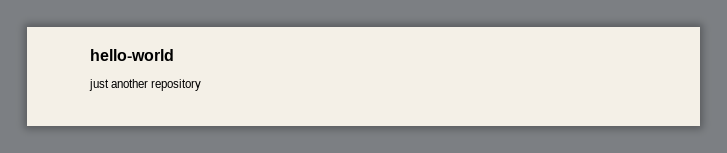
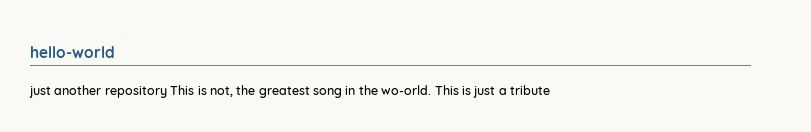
- just another repository
+ just another repository This is not, the greatest song in the wo-orld. This is just a tribute

